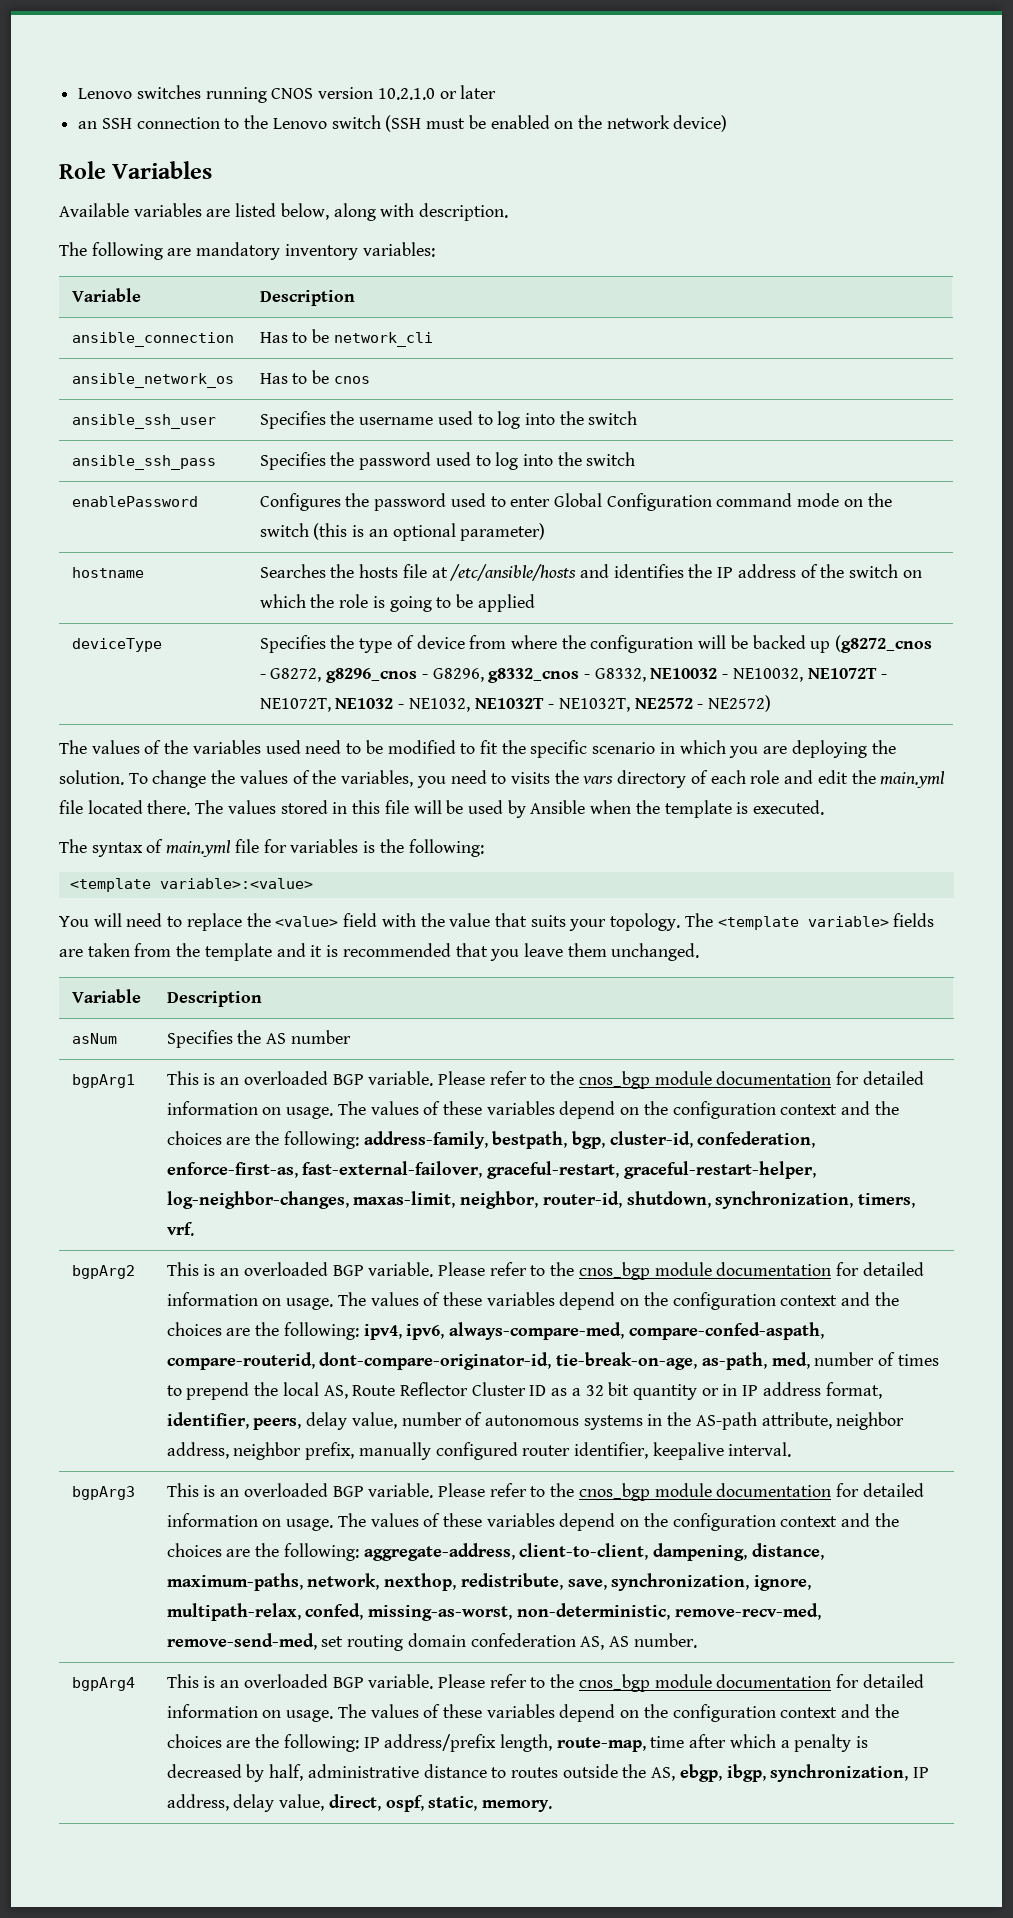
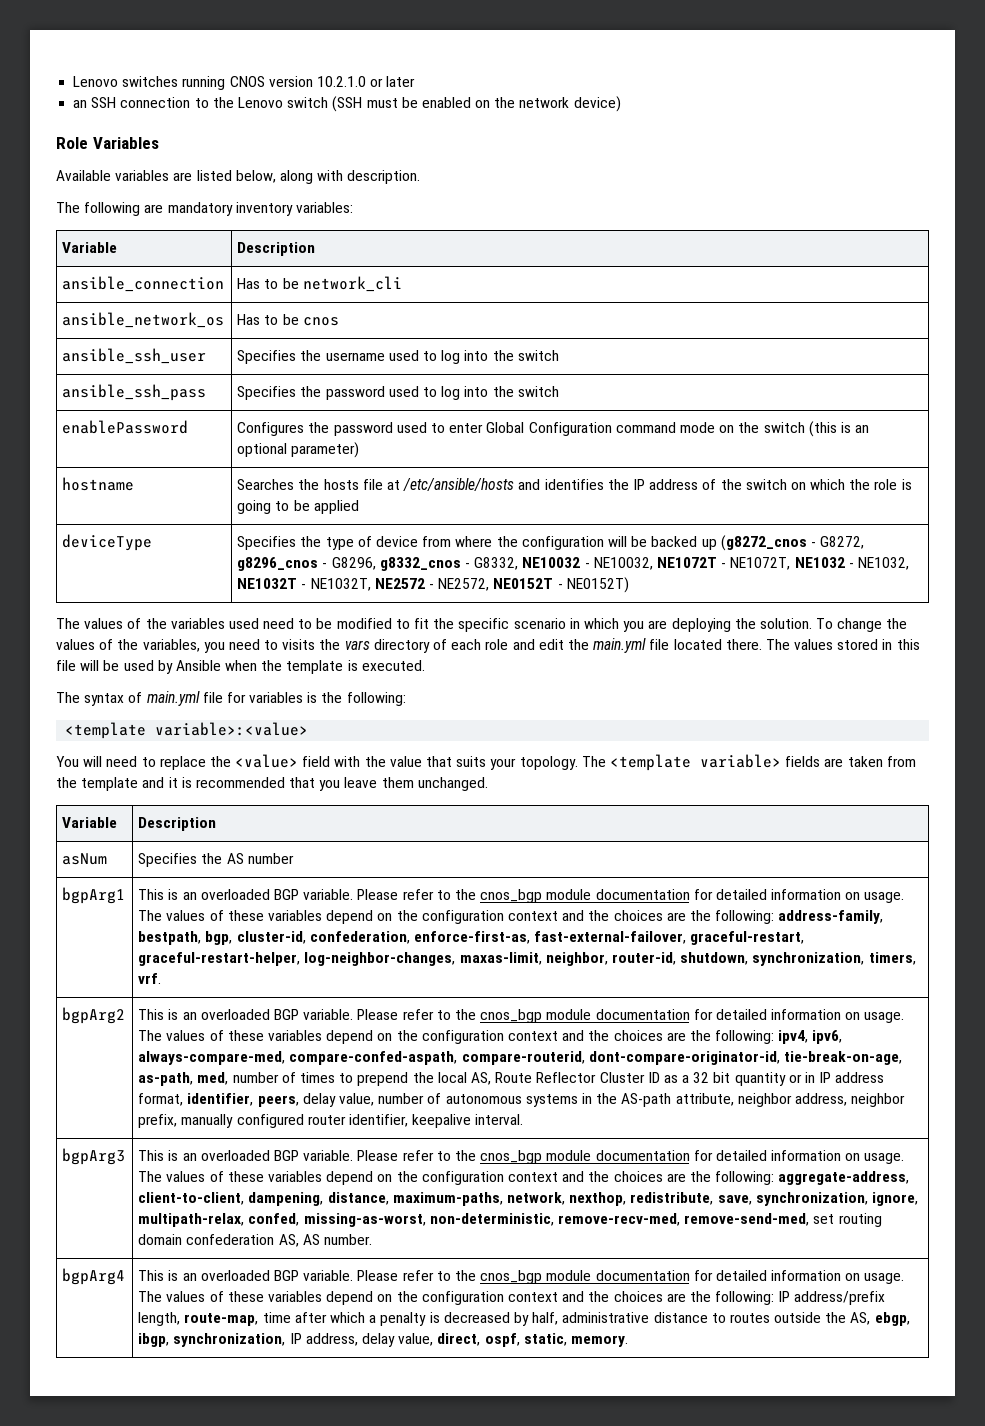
- Specifies the type of device from where the configuration will be backed up (g8272_cnos - G8272, g8296_cnos - G8296, g8332_cnos - G8332, NE10032 - NE10032, NE1072T - NE1072T, NE1032 - NE1032, NE1032T - NE1032T, NE2572 - NE2572)
+ Specifies the type of device from where the configuration will be backed up (g8272_cnos - G8272, g8296_cnos - G8296, g8332_cnos - G8332, NE10032 - NE10032, NE1072T - NE1072T, NE1032 - NE1032, NE1032T - NE1032T, NE2572 - NE2572, NE0152T - NE0152T)

